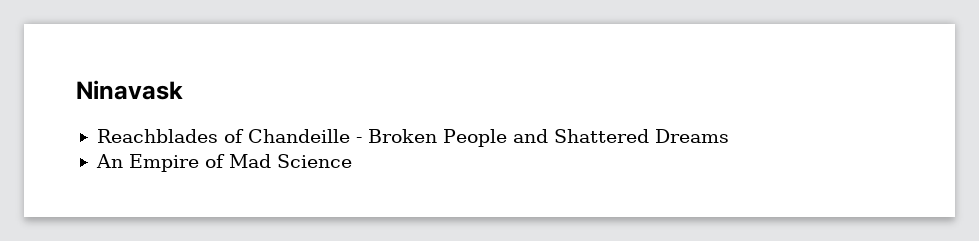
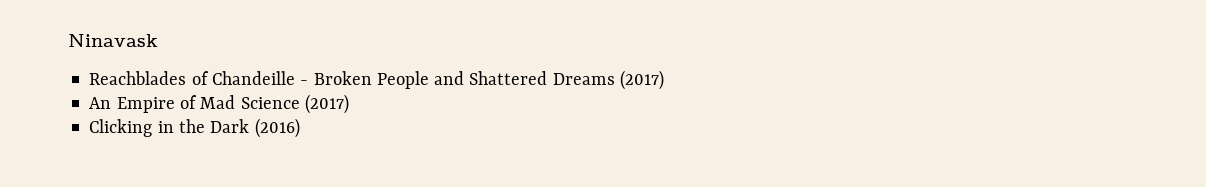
- Reachblades of Chandeille - Broken People and Shattered Dreams
+ Reachblades of Chandeille - Broken People and Shattered Dreams (2017)
- An Empire of Mad Science
+ An Empire of Mad Science (2017)
+ Clicking in the Dark (2016)

